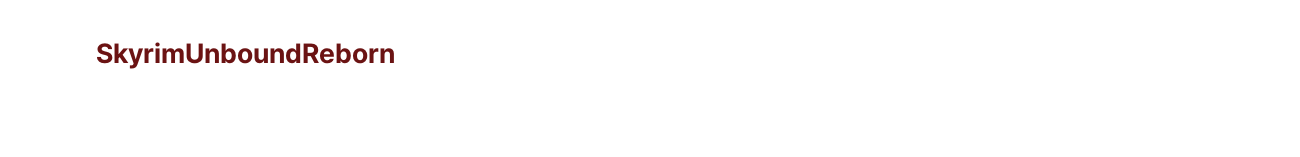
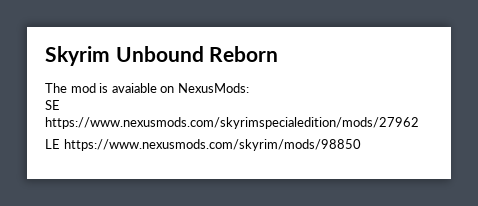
- SkyrimUnboundReborn
+ Skyrim Unbound Reborn
+ The mod is avaiable on NexusMods:
+ SE https://www.nexusmods.com/skyrimspecialedition/mods/27962
+ LE https://www.nexusmods.com/skyrim/mods/98850

